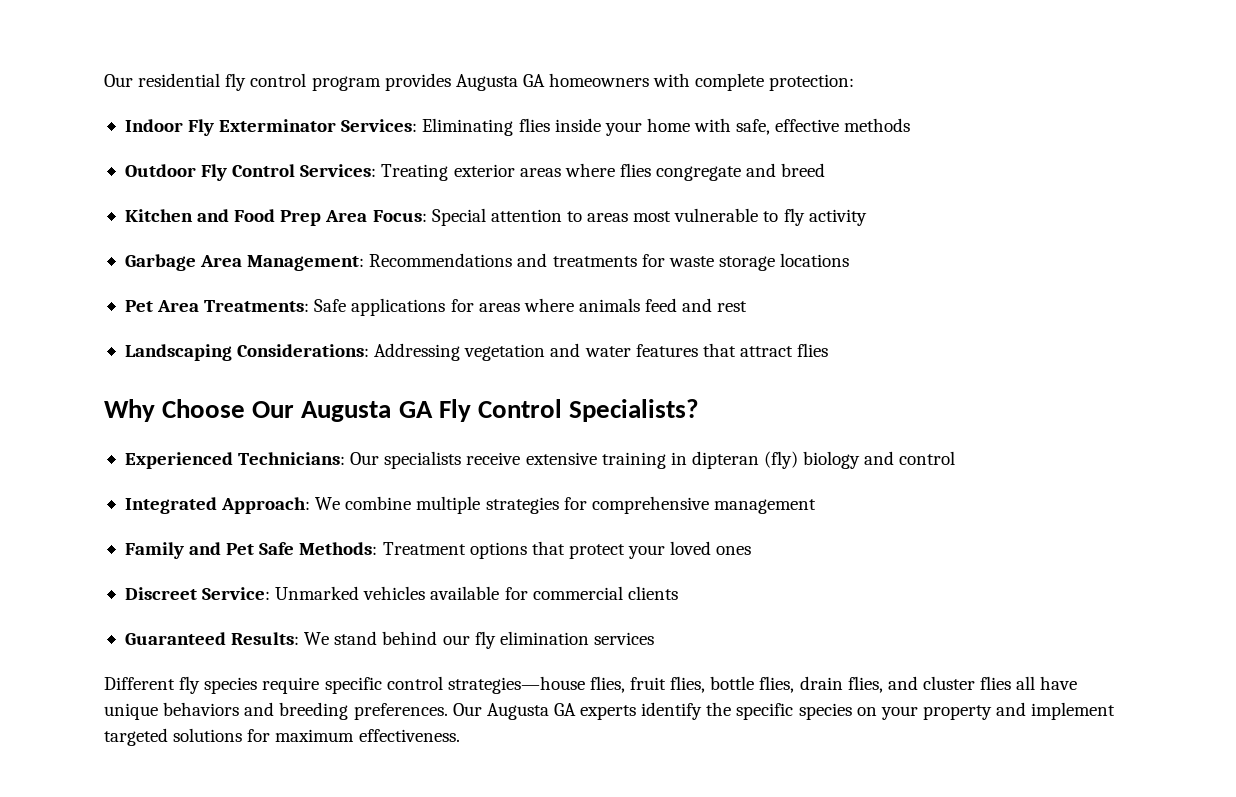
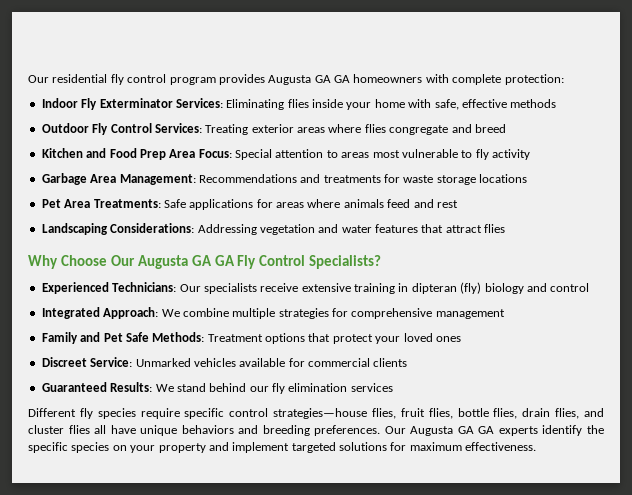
- Our residential fly control program provides Augusta GA homeowners with complete protection:
+ Our residential fly control program provides Augusta GA GA homeowners with complete protection:
- Why Choose Our Augusta GA Fly Control Specialists?
+ Why Choose Our Augusta GA GA Fly Control Specialists?
- Our Augusta GA experts identify the specific species on your property and implement targeted solutions for maximum effectiveness.
+ Our Augusta GA GA experts identify the specific species on your property and implement targeted solutions for maximum effectiveness.

